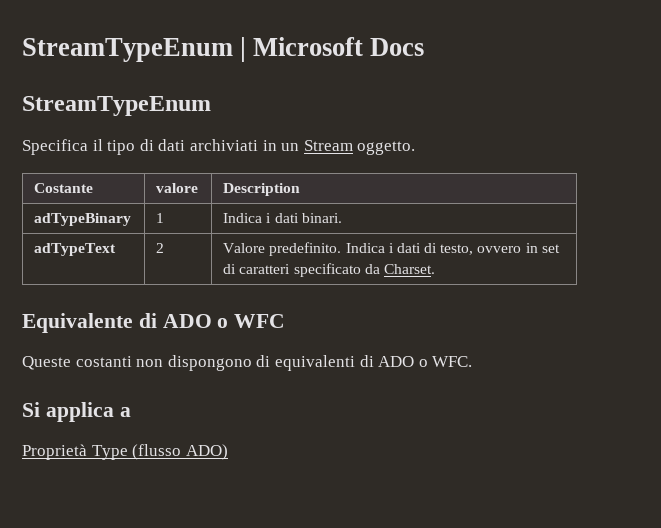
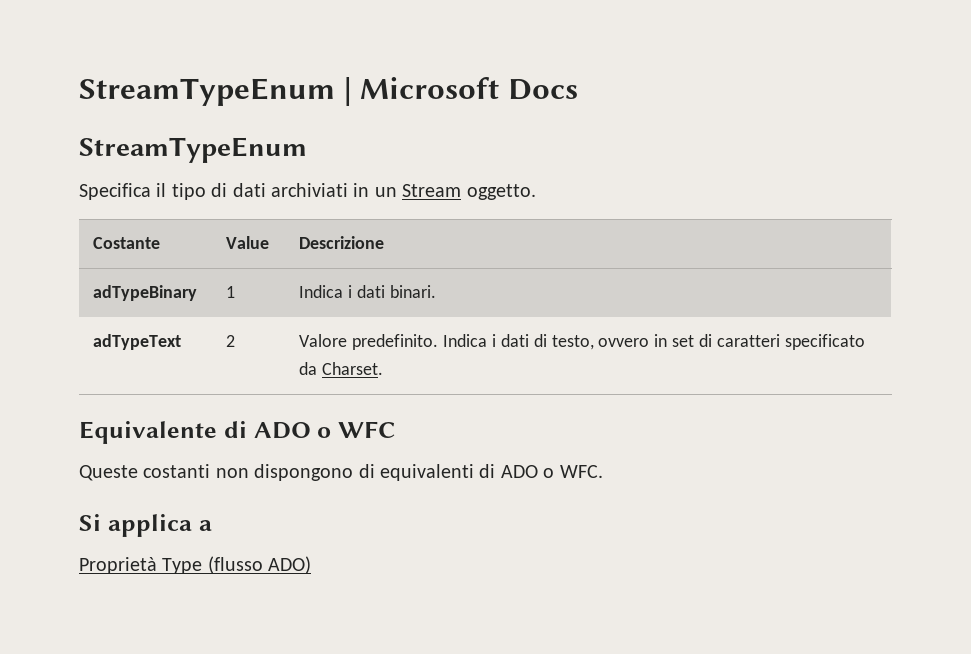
- Costante | valore | Description
+ Costante | Value | Descrizione

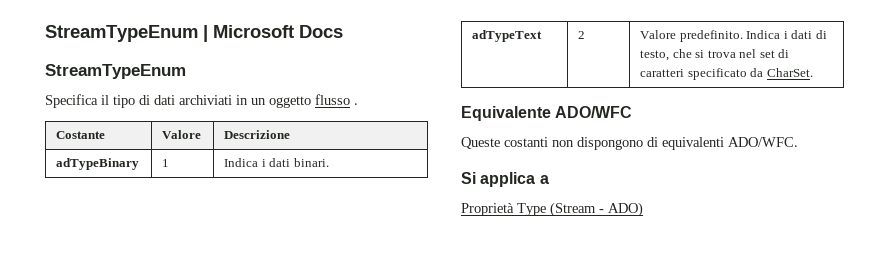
- Specifica il tipo di dati archiviati in un Stream oggetto.
+ Specifica il tipo di dati archiviati in un oggetto flusso .
- Costante | Value | Descrizione
+ Costante | Valore | Descrizione
- adTypeText | 2 | Valore predefinito. Indica i dati di testo, ovvero in set di caratteri specificato da Charset.
+ adTypeText | 2 | Valore predefinito. Indica i dati di testo, che si trova nel set di caratteri specificato da CharSet.
- Equivalente di ADO o WFC
+ Equivalente ADO/WFC
- Queste costanti non dispongono di equivalenti di ADO o WFC.
+ Queste costanti non dispongono di equivalenti ADO/WFC.
- Proprietà Type (flusso ADO)
+ Proprietà Type (Stream - ADO)

